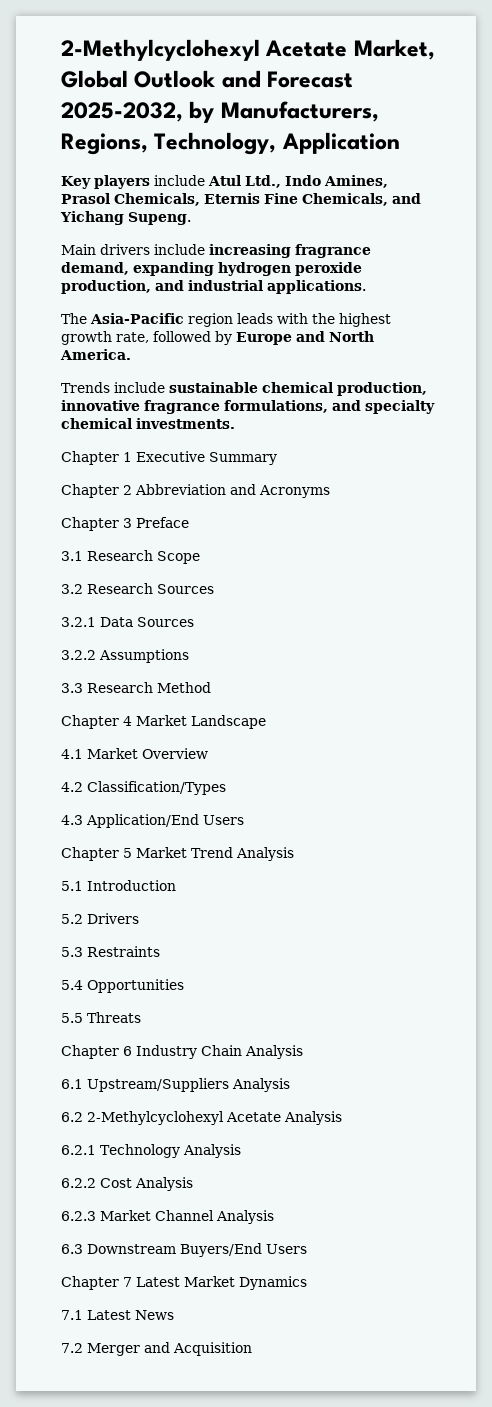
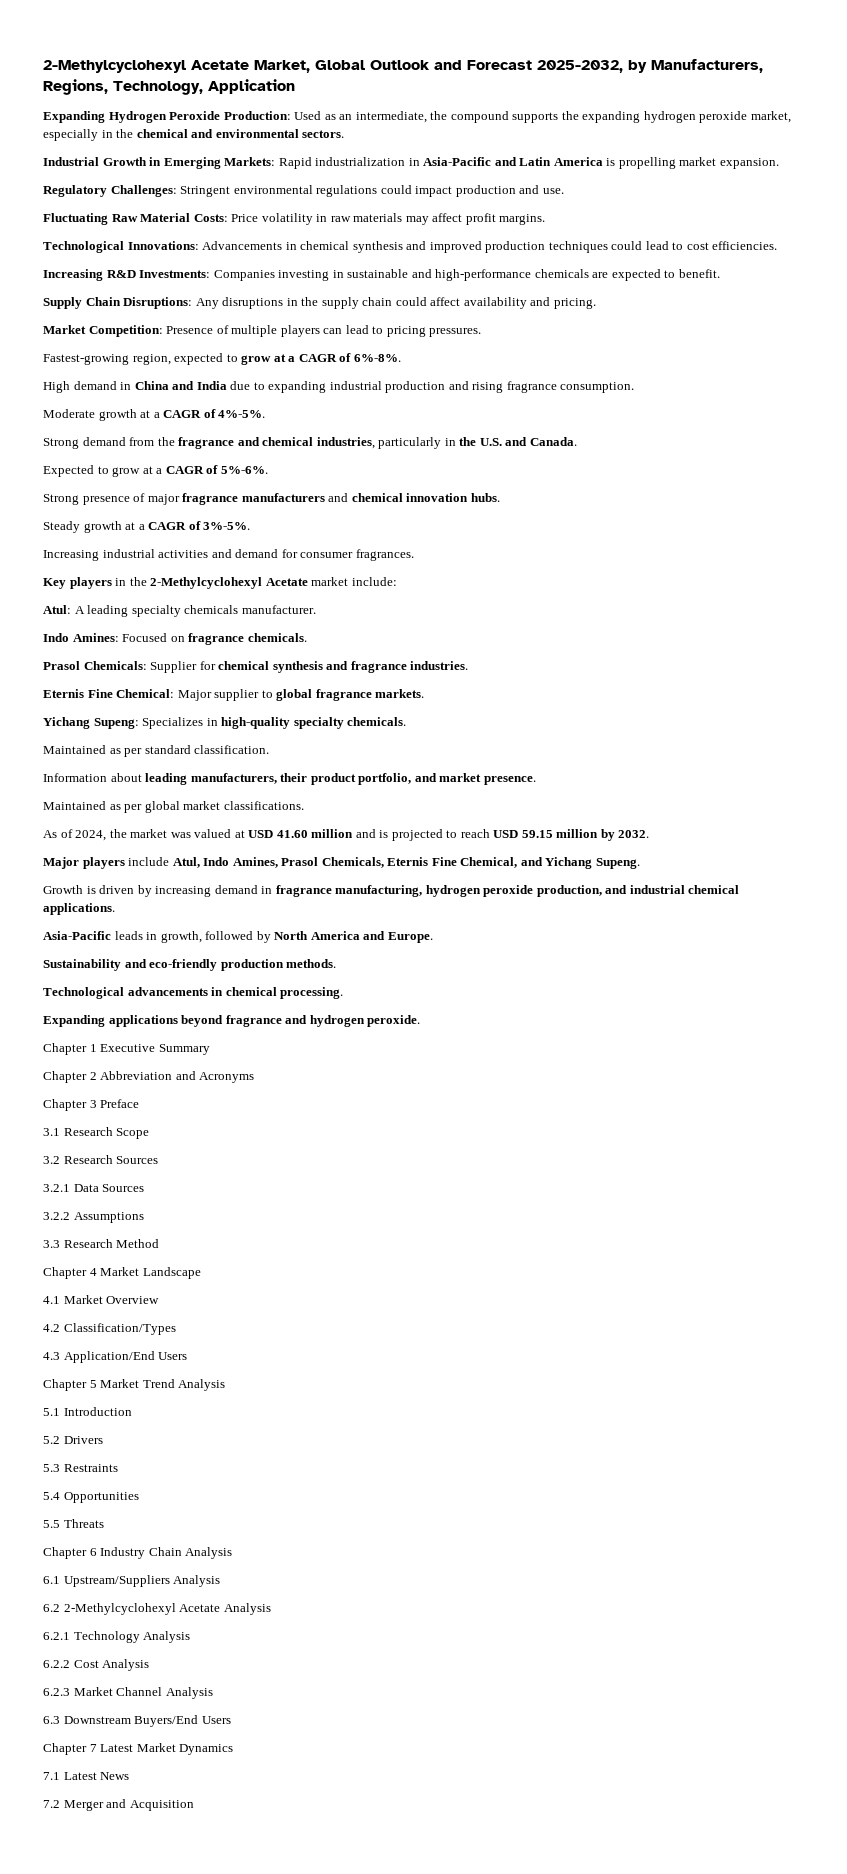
- Key players include Atul Ltd., Indo Amines, Prasol Chemicals, Eternis Fine Chemicals, and Yichang Supeng.
+ Expanding Hydrogen Peroxide Production: Used as an intermediate, the compound supports the expanding hydrogen peroxide market, especially in the chemical and environmental sectors.
+ Industrial Growth in Emerging Markets: Rapid industrialization in Asia-Pacific and Latin America is propelling market expansion.
+ Regulatory Challenges: Stringent environmental regulations could impact production and use.
+ Fluctuating Raw Material Costs: Price volatility in raw materials may affect profit margins.
+ Technological Innovations: Advancements in chemical synthesis and improved production techniques could lead to cost efficiencies.
+ Increasing R&D Investments: Companies investing in sustainable and high-performance chemicals are expected to benefit.
+ Supply Chain Disruptions: Any disruptions in the supply chain could affect availability and pricing.
+ Market Competition: Presence of multiple players can lead to pricing pressures.
+ Fastest-growing region, expected to grow at a CAGR of 6%-8%.
+ High demand in China and India due to expanding industrial production and rising fragrance consumption.
+ Moderate growth at a CAGR of 4%-5%.
+ Strong demand from the fragrance and chemical industries, particularly in the U.S. and Canada.
+ Expected to grow at a CAGR of 5%-6%.
+ Strong presence of major fragrance manufacturers and chemical innovation hubs.
+ Steady growth at a CAGR of 3%-5%.
+ Increasing industrial activities and demand for consumer fragrances.
+ Key players in the 2-Methylcyclohexyl Acetate market include:
+ Atul: A leading specialty chemicals manufacturer.
+ Indo Amines: Focused on fragrance chemicals.
+ Prasol Chemicals: Supplier for chemical synthesis and fragrance industries.
+ Eternis Fine Chemical: Major supplier to global fragrance markets.
+ Yichang Supeng: Specializes in high-quality specialty chemicals.
+ Maintained as per standard classification.
+ Information about leading manufacturers, their product portfolio, and market presence.
+ Maintained as per global market classifications.
+ As of 2024, the market was valued at USD 41.60 million and is projected to reach USD 59.15 million by 2032.
+ Major players include Atul, Indo Amines, Prasol Chemicals, Eternis Fine Chemical, and Yichang Supeng.
- Main drivers include increasing fragrance demand, expanding hydrogen peroxide production, and industrial applications.
+ Growth is driven by increasing demand in fragrance manufacturing, hydrogen peroxide production, and industrial chemical applications.
- The Asia-Pacific region leads with the highest growth rate, followed by Europe and North America.
- Trends include sustainable chemical production, innovative fragrance formulations, and specialty chemical investments.
+ Asia-Pacific leads in growth, followed by North America and Europe.
+ Sustainability and eco-friendly production methods.
+ Technological advancements in chemical processing.
+ Expanding applications beyond fragrance and hydrogen peroxide.

